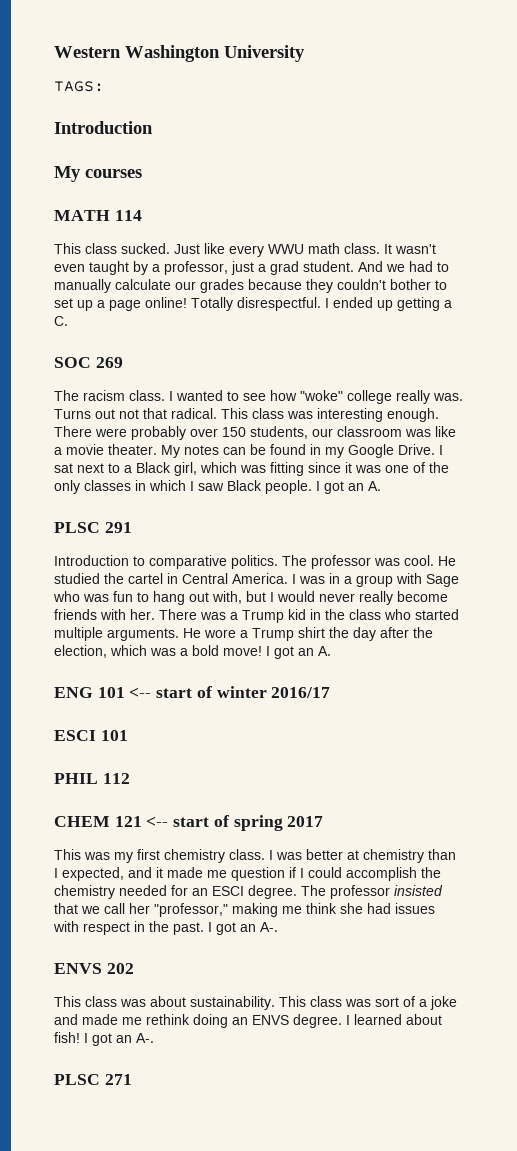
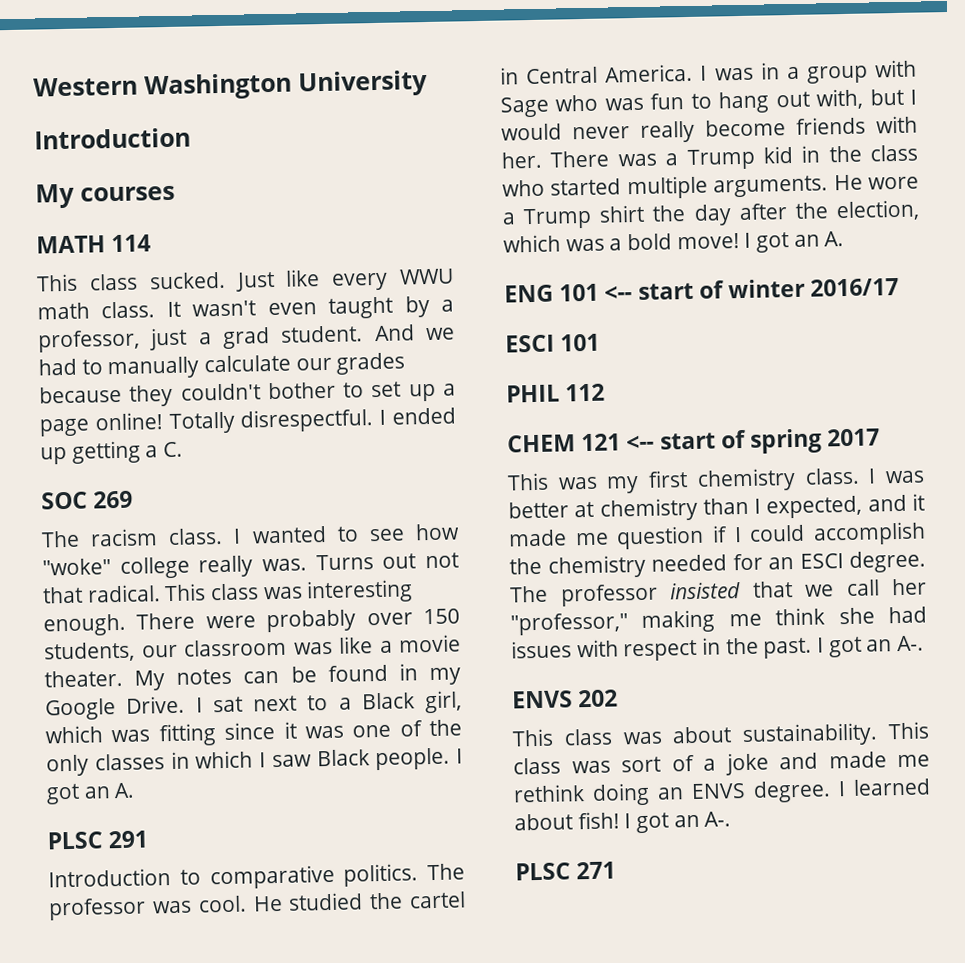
- TAGS:

